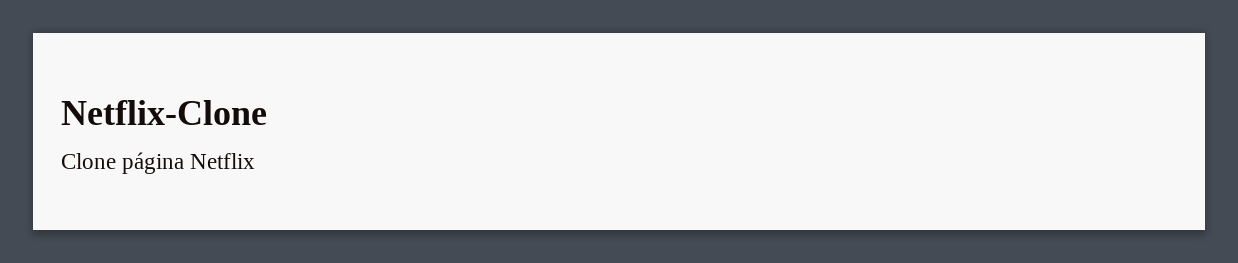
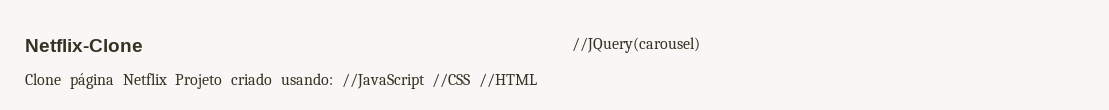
- Clone página Netflix
+ Clone página Netflix Projeto criado usando: //JavaScript //CSS //HTML //JQuery(carousel)

